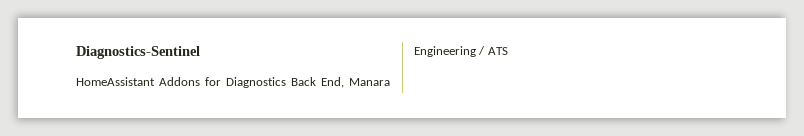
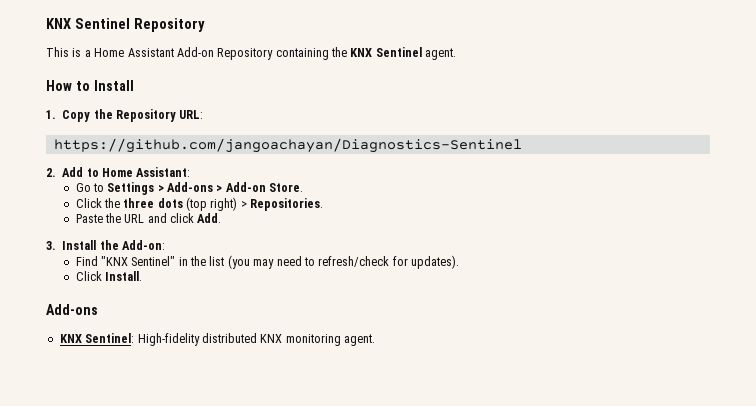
- Diagnostics-Sentinel
- HomeAssistant Addons for Diagnostics Back End, Manara Engineering / ATS
+ KNX Sentinel Repository
+ This is a Home Assistant Add-on Repository containing the KNX Sentinel agent.
+ How to Install
+ 1. Copy the Repository URL:
+ https://github.com/jangoachayan/Diagnostics-Sentinel
+ 2. Add to Home Assistant:
+ Go to Settings > Add-ons > Add-on Store.
+ Click the three dots (top right) > Repositories.
+ Paste the URL and click Add.
+ 3. Install the Add-on:
+ Find "KNX Sentinel" in the list (you may need to refresh/check for updates).
+ Click Install.
+ Add-ons
+ KNX Sentinel: High-fidelity distributed KNX monitoring agent.

